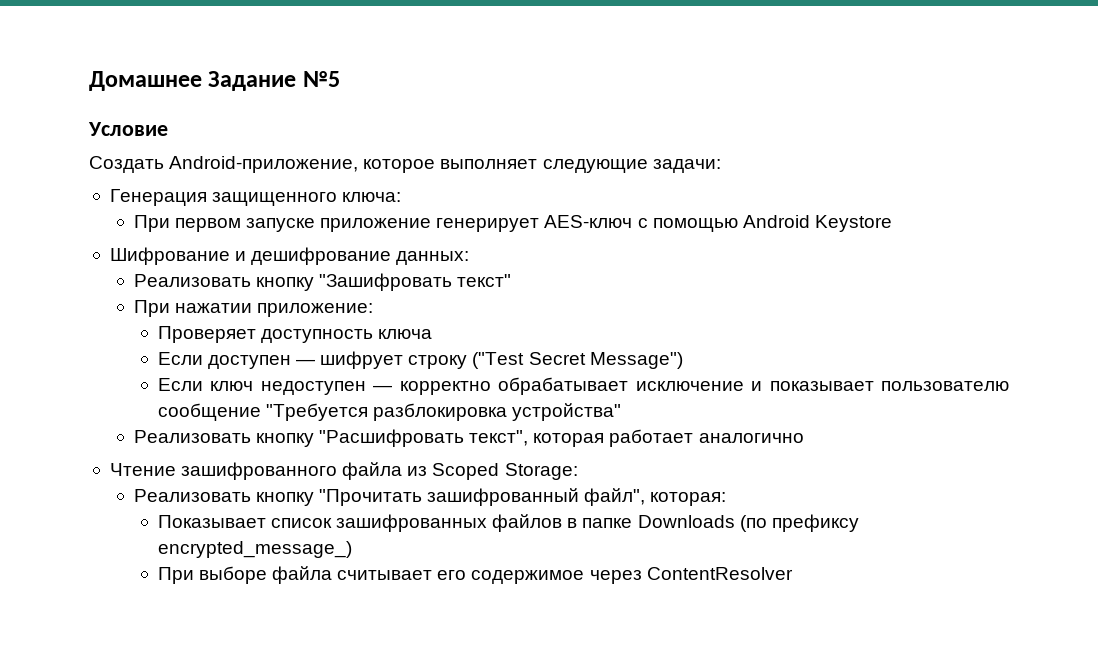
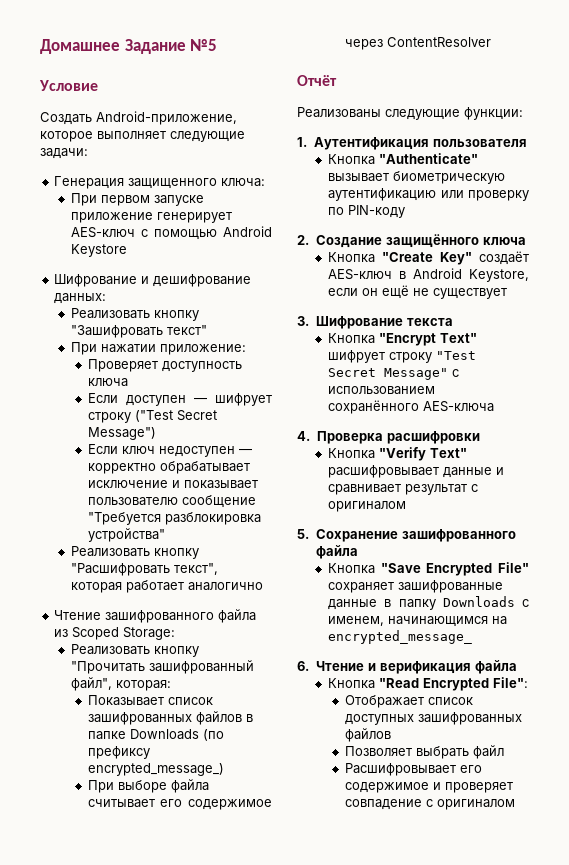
+ Отчёт
+ Реализованы следующие функции:
+ 1. Аутентификация пользователя
+ Кнопка "Authenticate" вызывает биометрическую аутентификацию или проверку по PIN-коду
+ 2. Создание защищённого ключа
+ Кнопка "Create Key" создаёт AES-ключ в Android Keystore, если он ещё не существует
+ 3. Шифрование текста
+ Кнопка "Encrypt Text" шифрует строку "Test Secret Message" с использованием сохранённого AES-ключа
+ 4. Проверка расшифровки
+ Кнопка "Verify Text" расшифровывает данные и сравнивает результат с оригиналом
+ 5. Сохранение зашифрованного файла
+ Кнопка "Save Encrypted File" сохраняет зашифрованные данные в папку Downloads с именем, начинающимся на encrypted_message_
+ 6. Чтение и верификация файла
+ Кнопка "Read Encrypted File":
+ Отображает список доступных зашифрованных файлов
+ Позволяет выбрать файл
+ Расшифровывает его содержимое и проверяет совпадение с оригиналом

